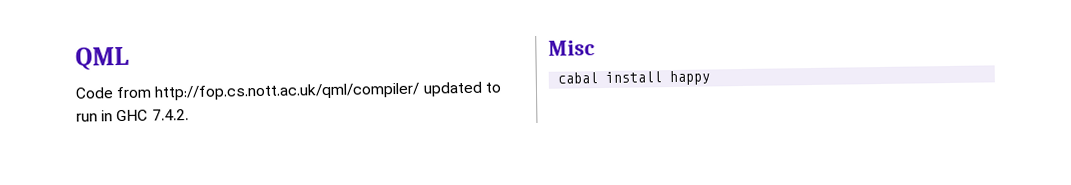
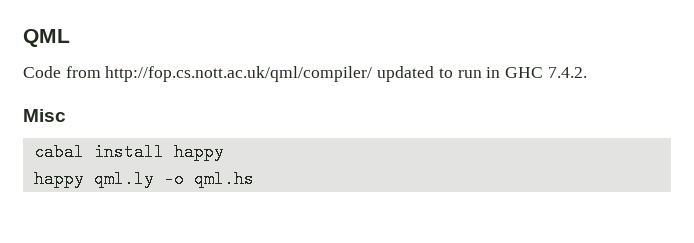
+ happy qml.ly -o qml.hs

